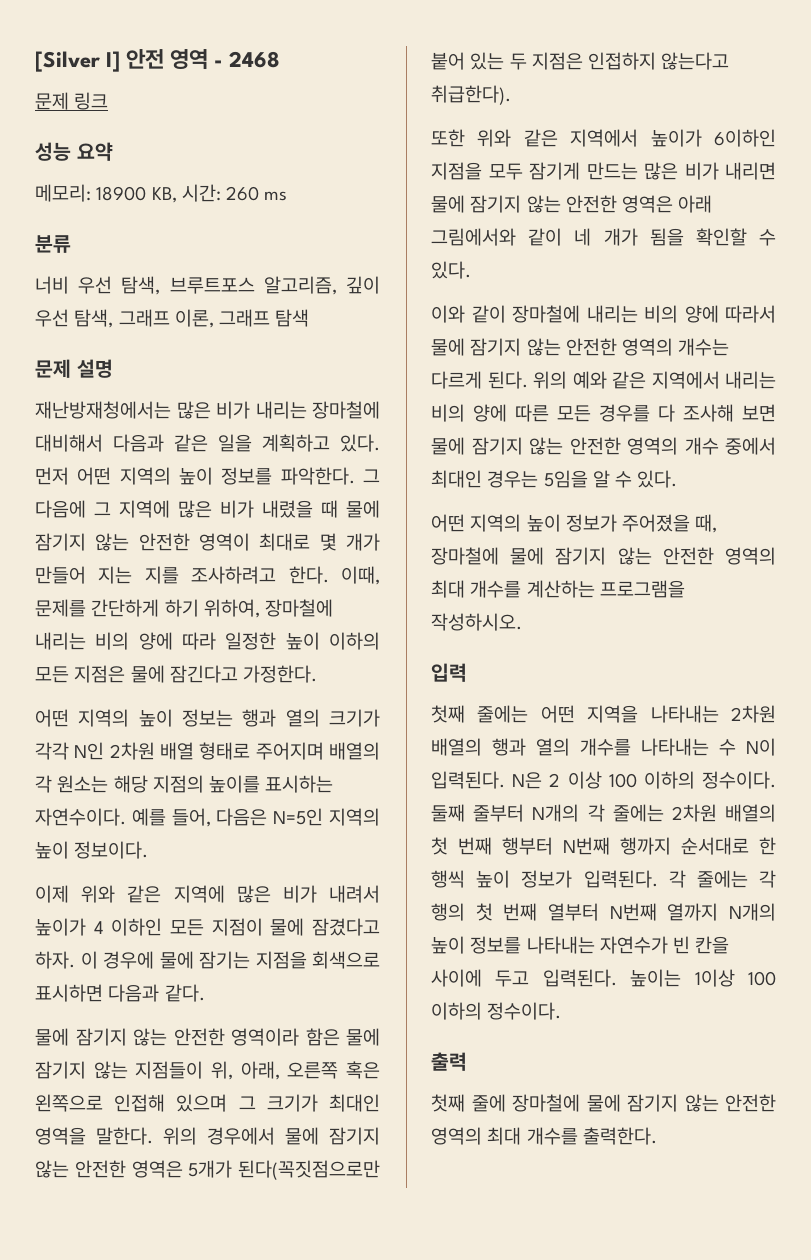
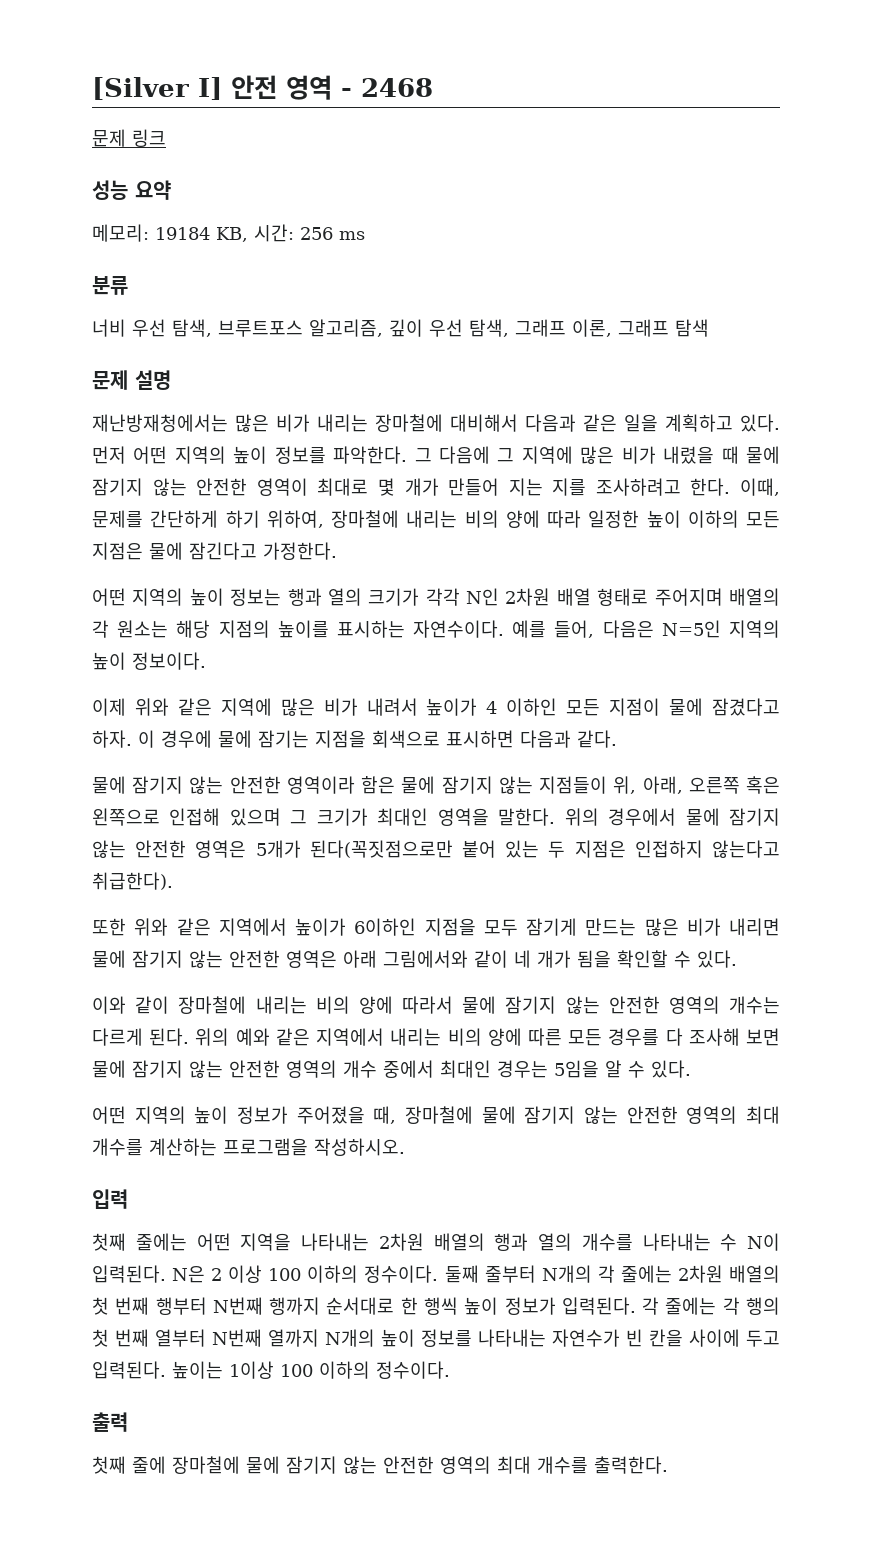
- 메모리: 18900 KB, 시간: 260 ms
+ 메모리: 19184 KB, 시간: 256 ms

